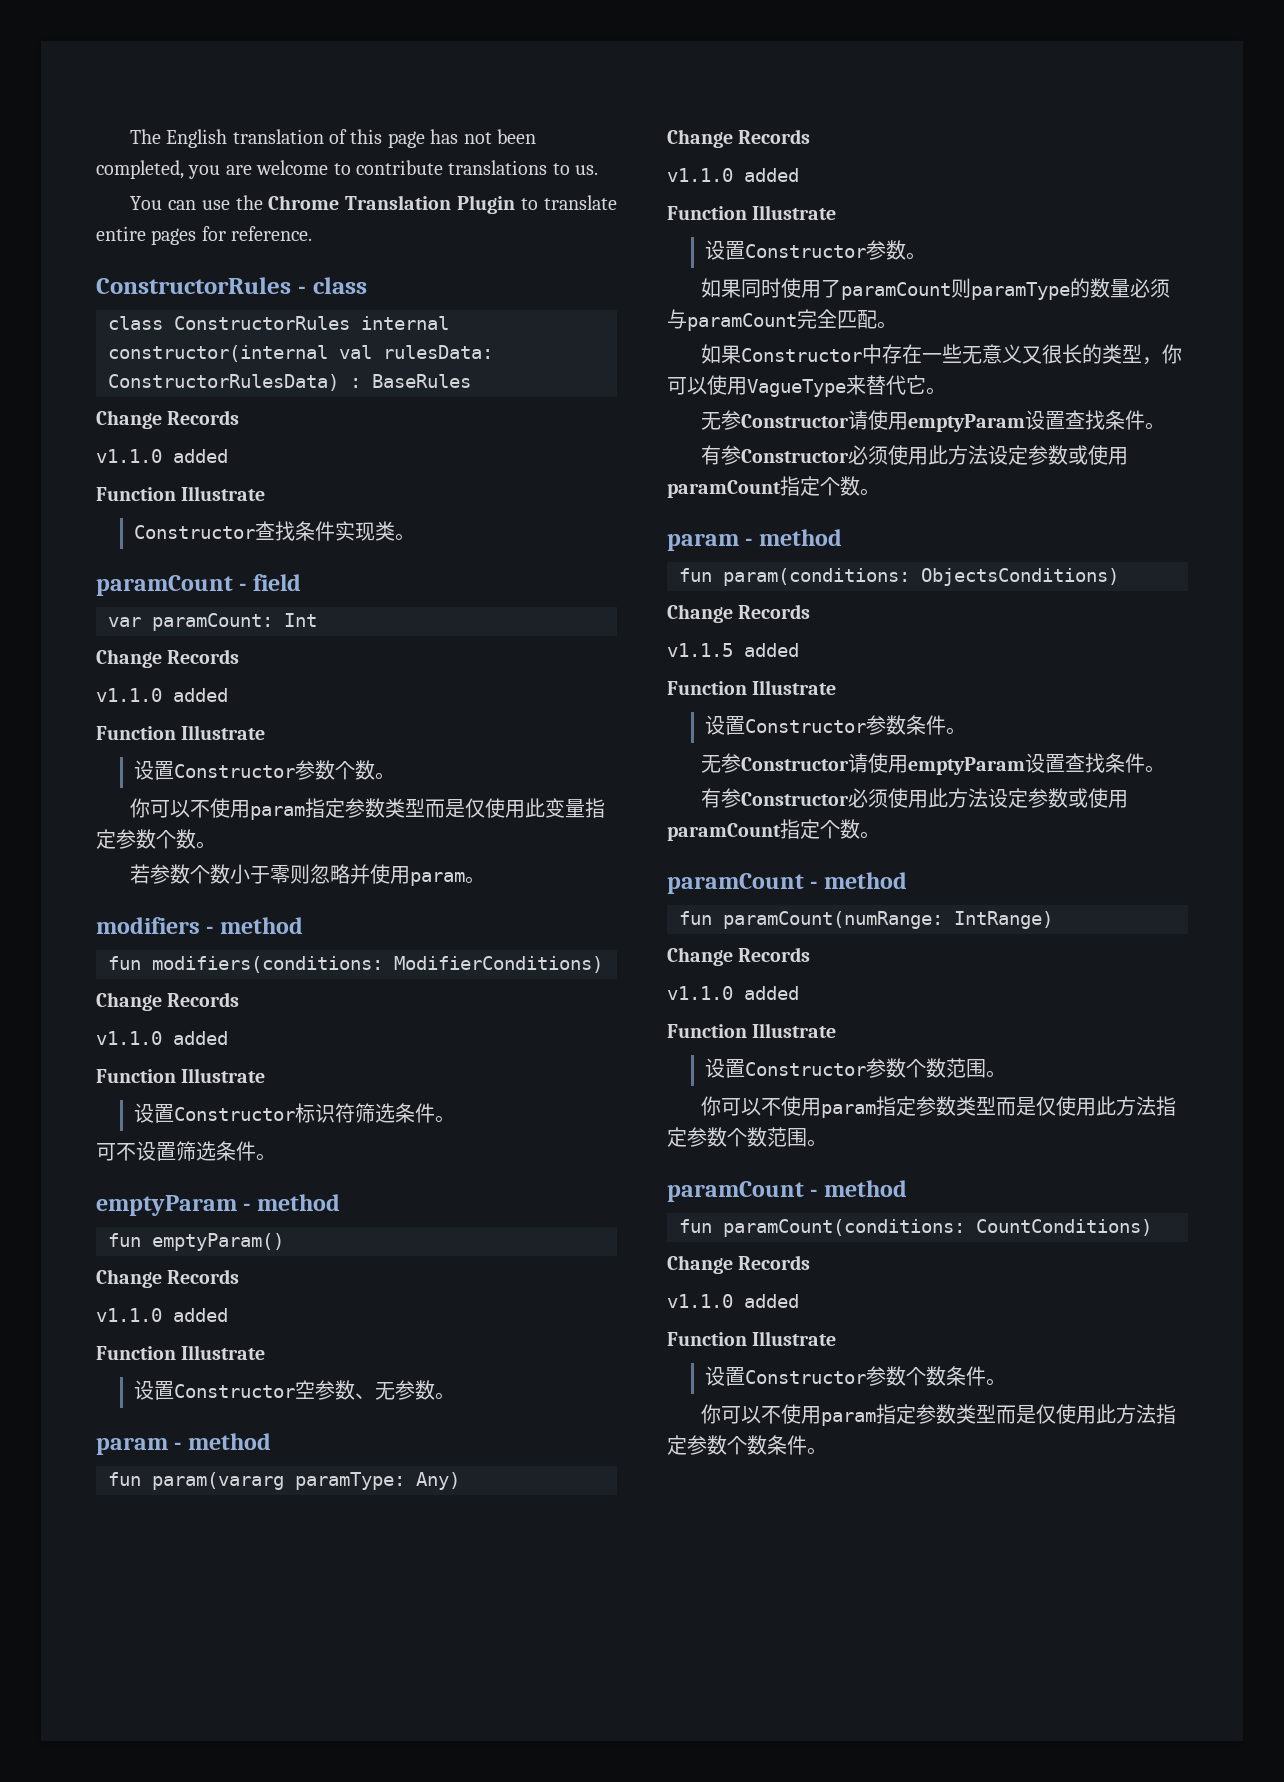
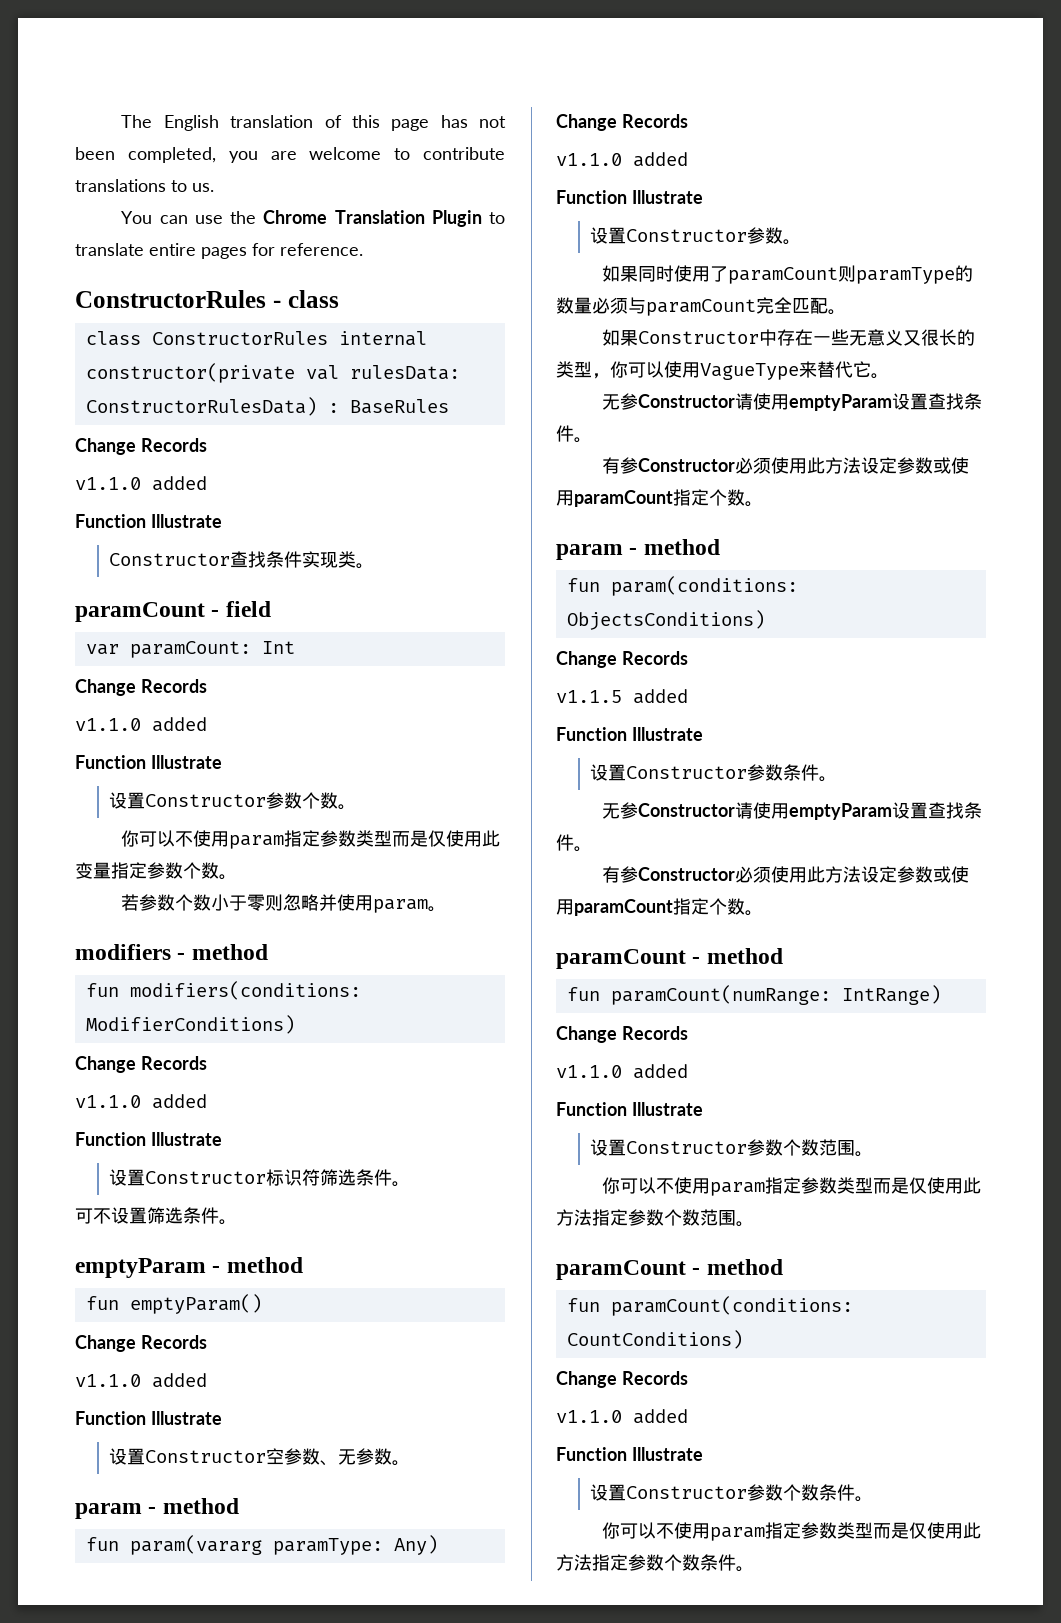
- class ConstructorRules internal constructor(internal val rulesData: ConstructorRulesData) : BaseRules
+ class ConstructorRules internal constructor(private val rulesData: ConstructorRulesData) : BaseRules

